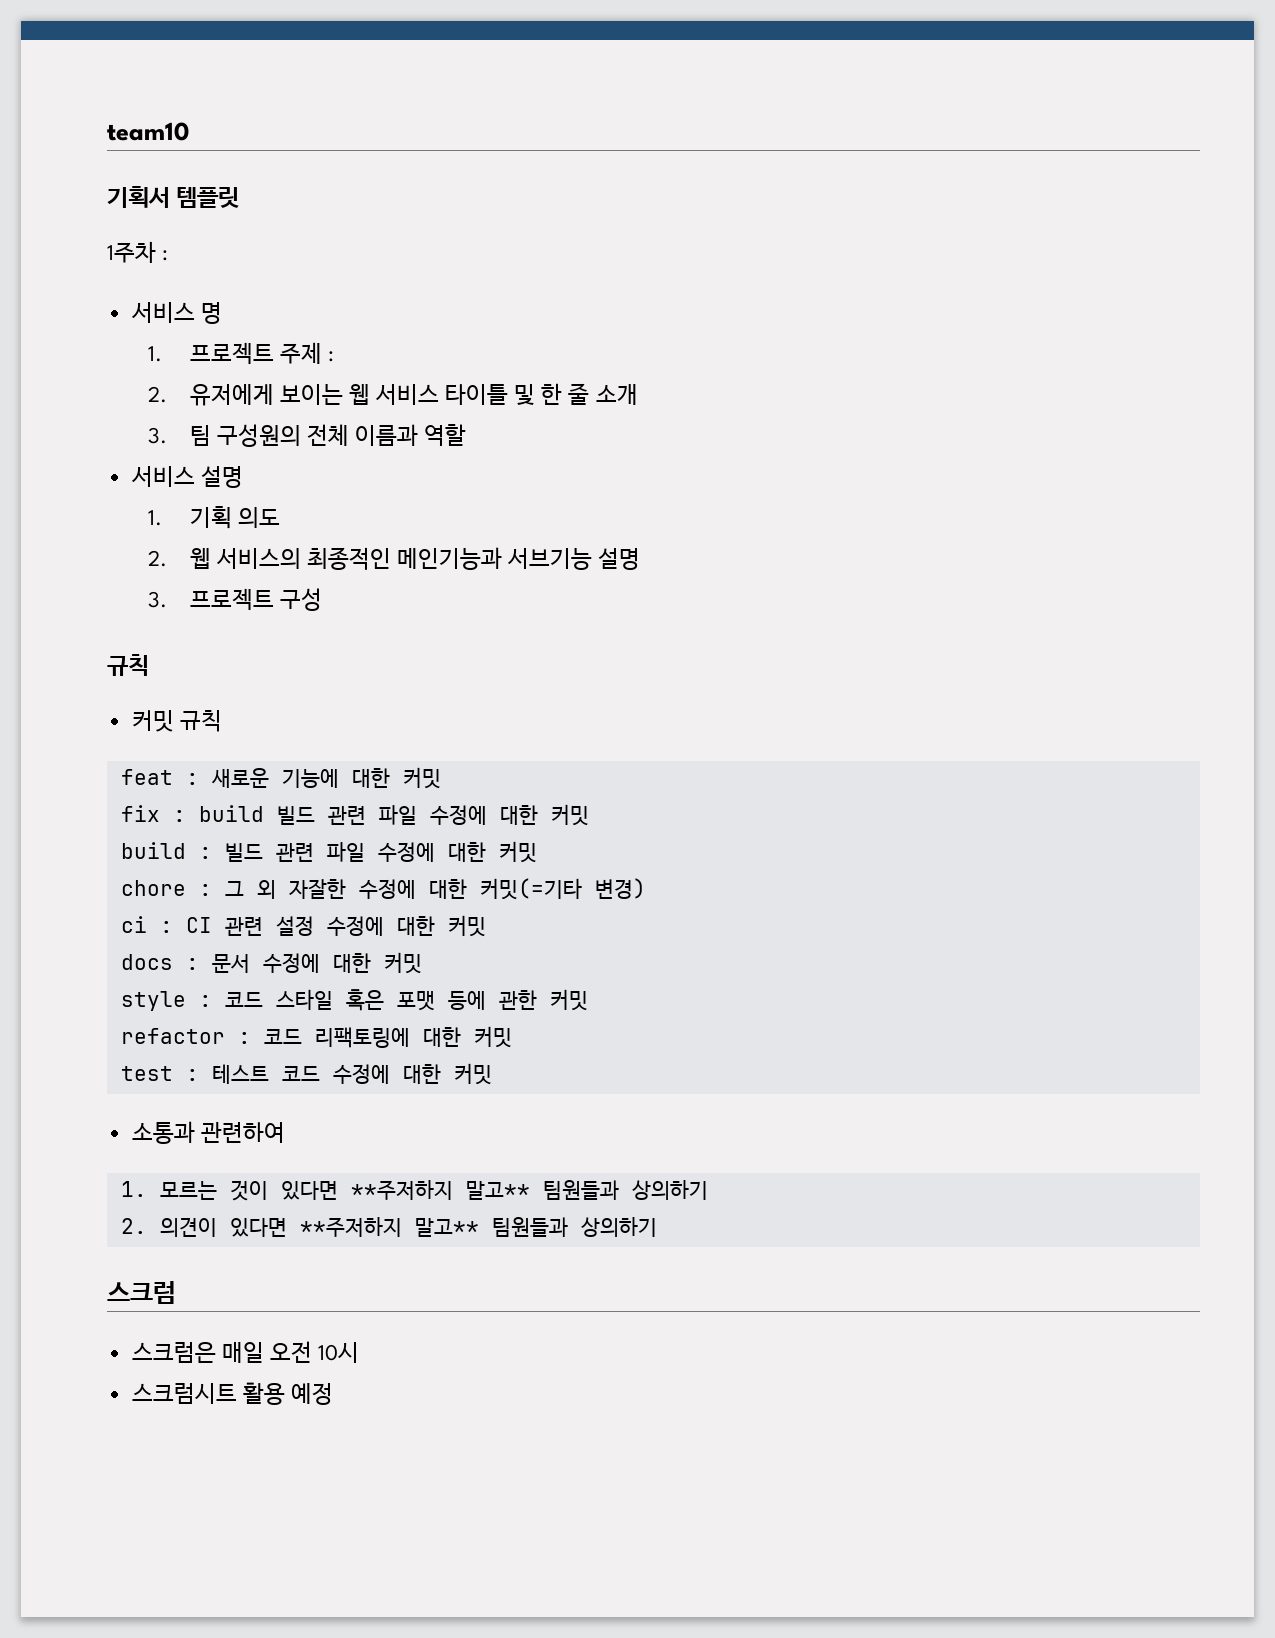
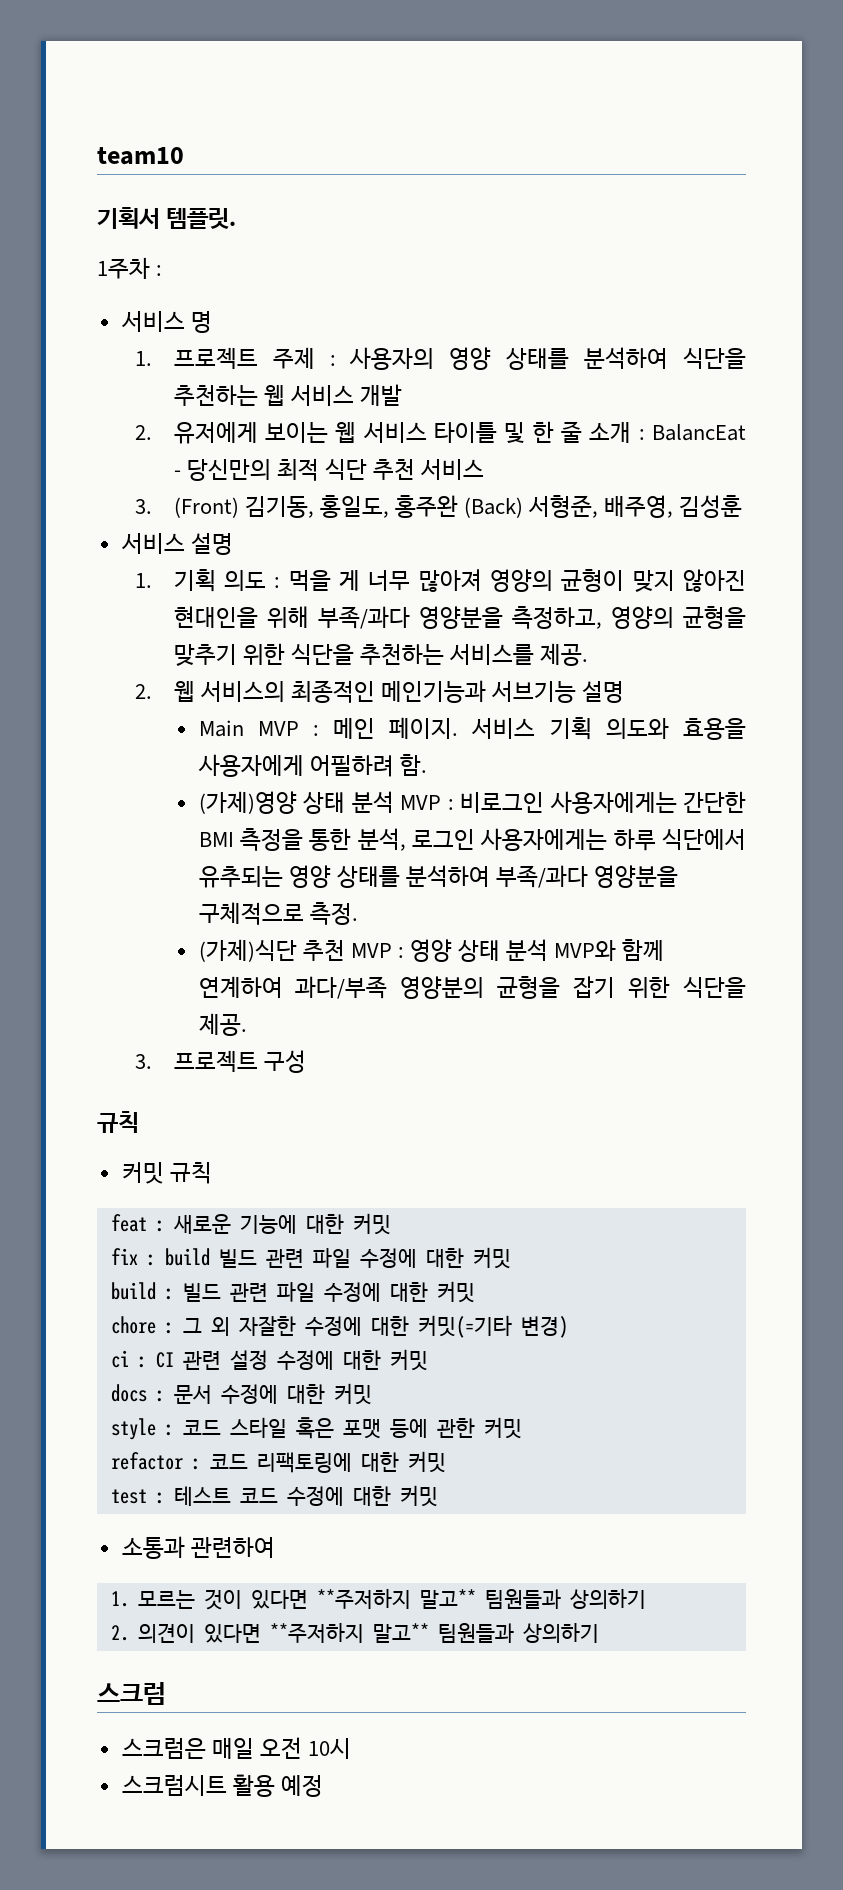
- 기획서 템플릿
+ 기획서 템플릿.
- 1. 프로젝트 주제 :
+ 1. 프로젝트 주제 : 사용자의 영양 상태를 분석하여 식단을 추천하는 웹 서비스 개발
- 2. 유저에게 보이는 웹 서비스 타이틀 및 한 줄 소개
- 3. 팀 구성원의 전체 이름과 역할
+ 2. 유저에게 보이는 웹 서비스 타이틀 및 한 줄 소개 : BalancEat - 당신만의 최적 식단 추천 서비스
+ 3. (Front) 김기동, 홍일도, 홍주완 (Back) 서형준, 배주영, 김성훈
- 1. 기획 의도
+ 1. 기획 의도 : 먹을 게 너무 많아져 영양의 균형이 맞지 않아진 현대인을 위해 부족/과다 영양분을 측정하고, 영양의 균형을 맞추기 위한 식단을 추천하는 서비스를 제공.
+ Main MVP : 메인 페이지. 서비스 기획 의도와 효용을 사용자에게 어필하려 함.
+ (가제)영양 상태 분석 MVP : 비로그인 사용자에게는 간단한 BMI 측정을 통한 분석, 로그인 사용자에게는 하루 식단에서 유추되는 영양 상태를 분석하여 부족/과다 영양분을 구체적으로 측정.
+ (가제)식단 추천 MVP : 영양 상태 분석 MVP와 함께 연계하여 과다/부족 영양분의 균형을 잡기 위한 식단을 제공.

